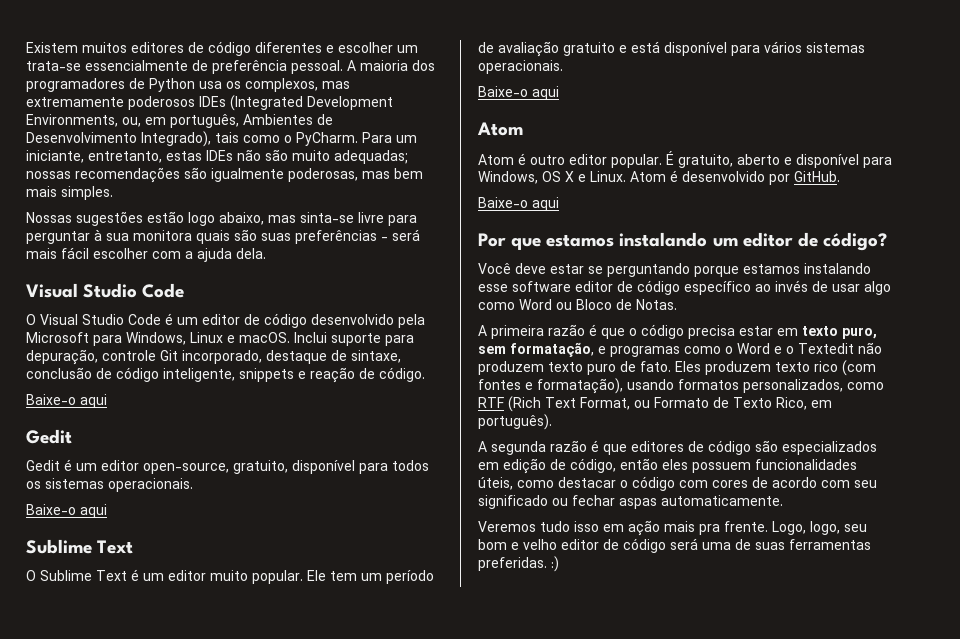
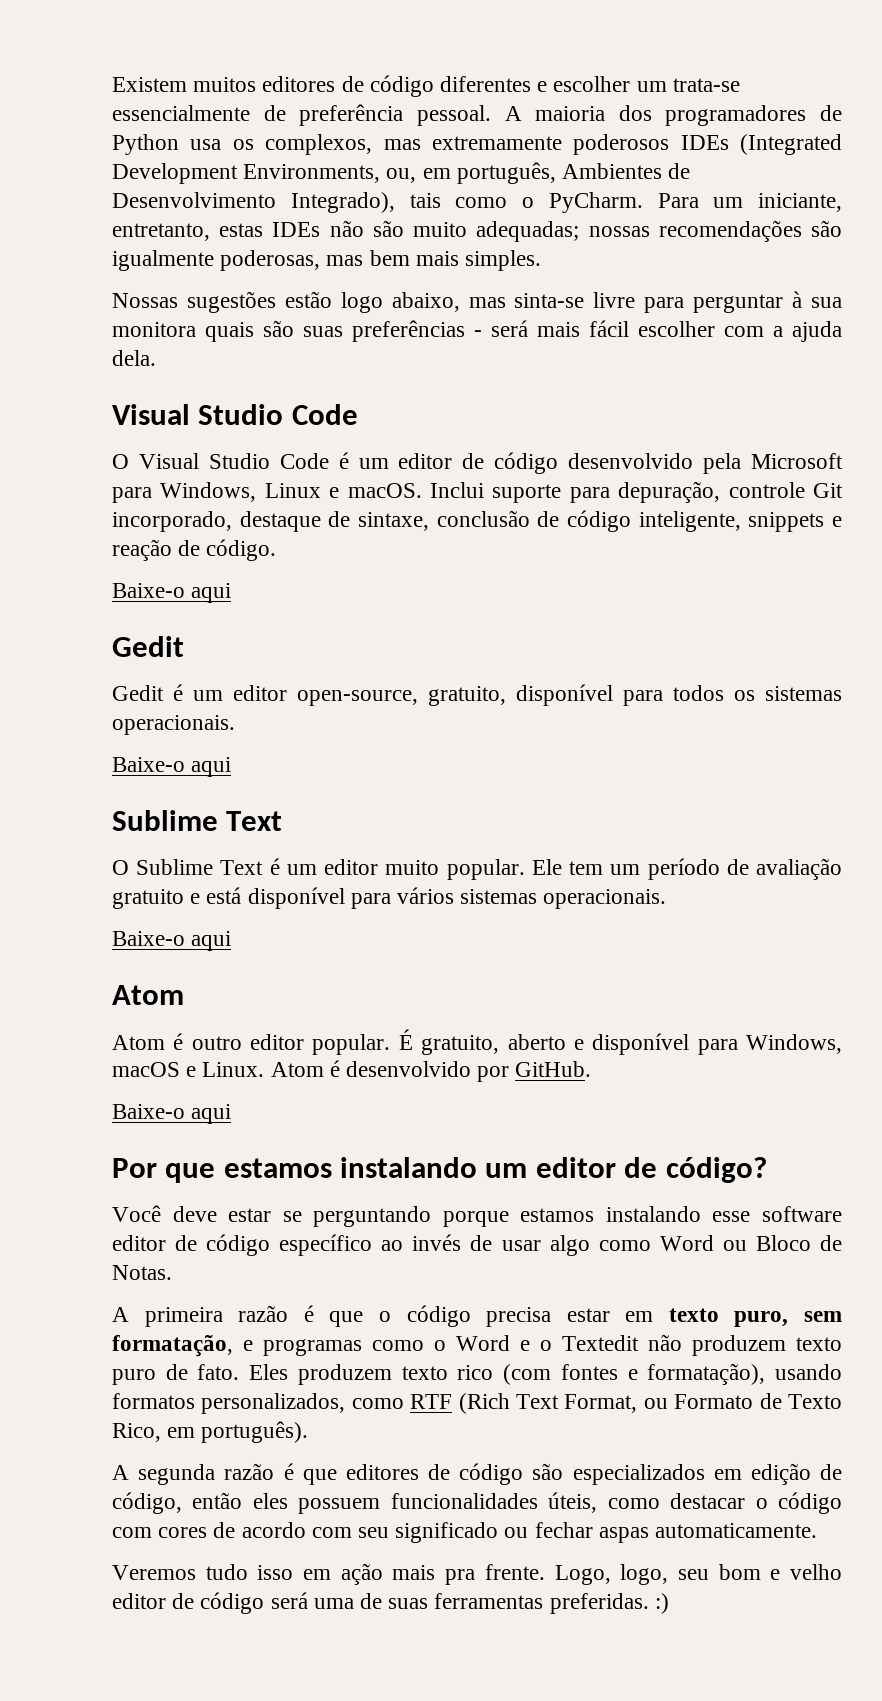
- É gratuito, aberto e disponível para Windows, OS X e Linux.
+ É gratuito, aberto e disponível para Windows, macOS e Linux.

